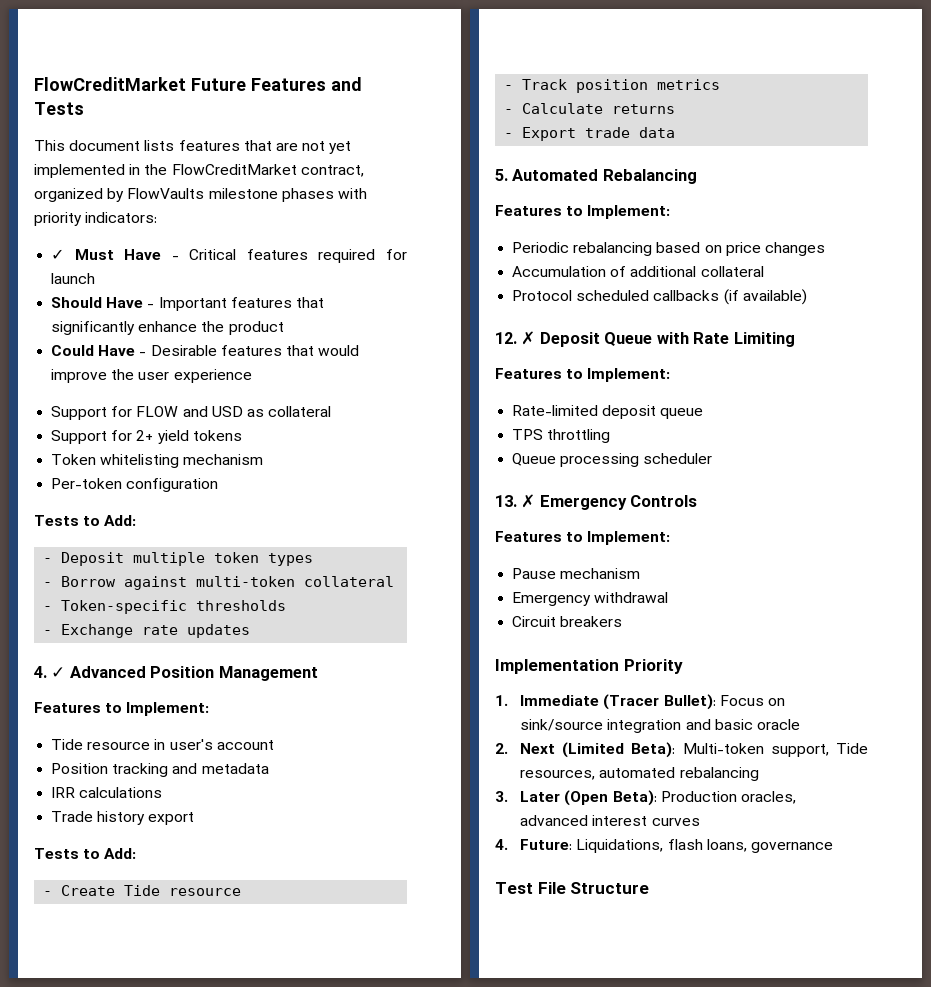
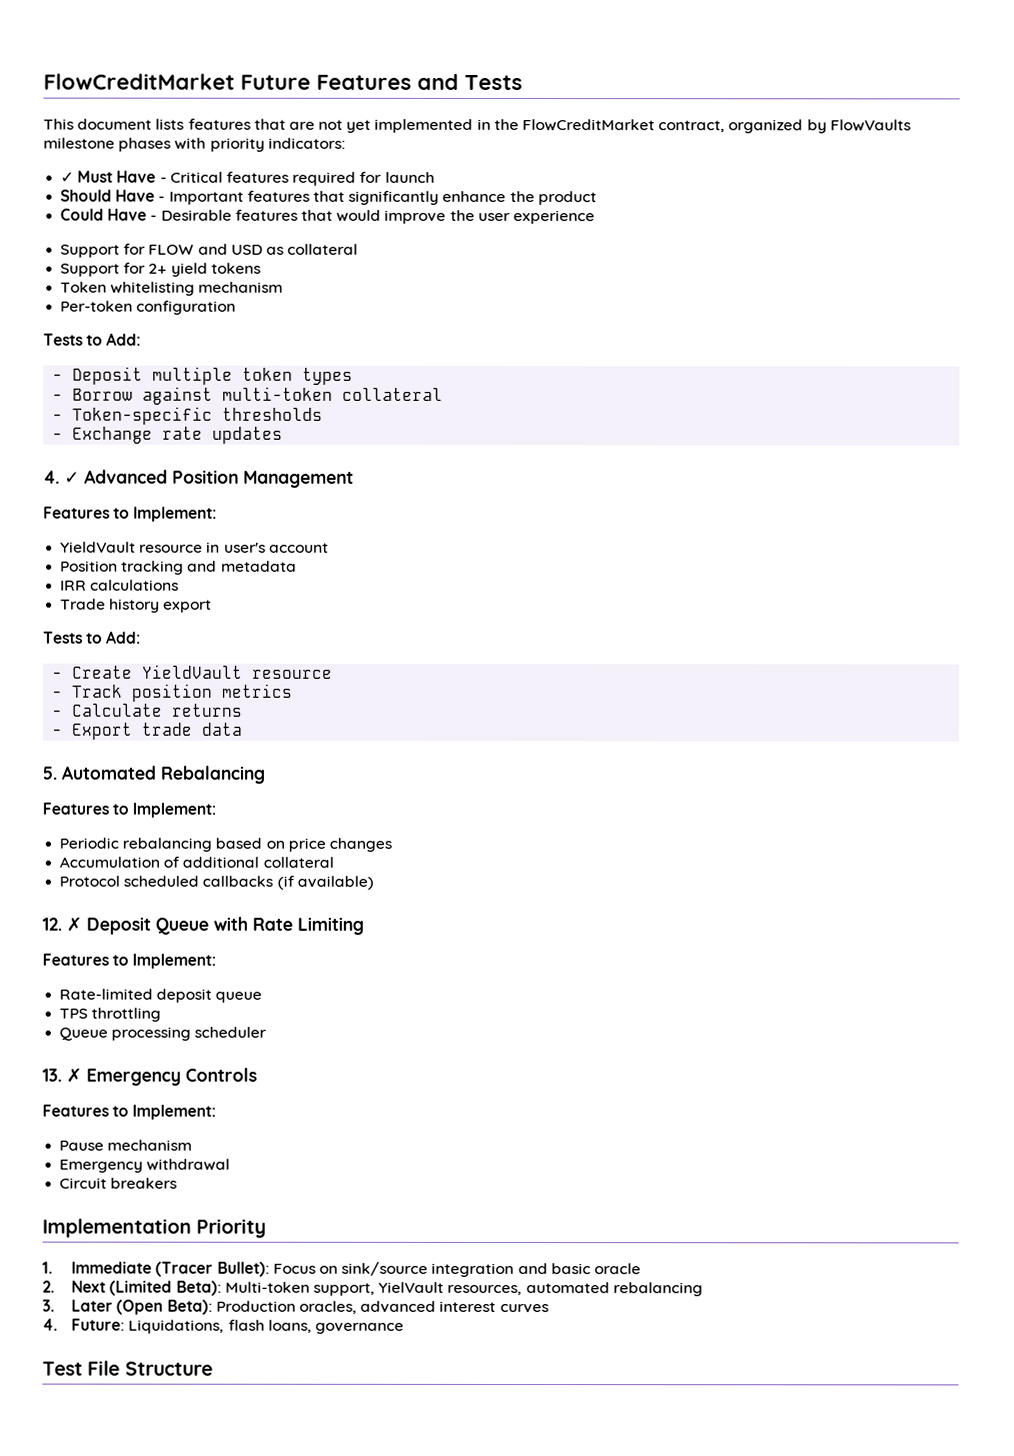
- Tide resource in user's account
+ YieldVault resource in user's account
- - Create Tide resource
+ - Create YieldVault resource
- 2. Next (Limited Beta): Multi-token support, Tide resources, automated rebalancing
+ 2. Next (Limited Beta): Multi-token support, YielVault resources, automated rebalancing

